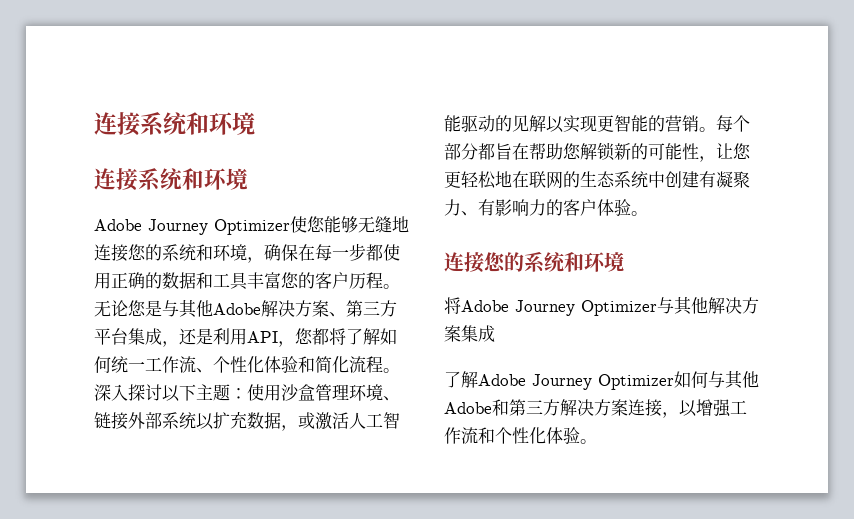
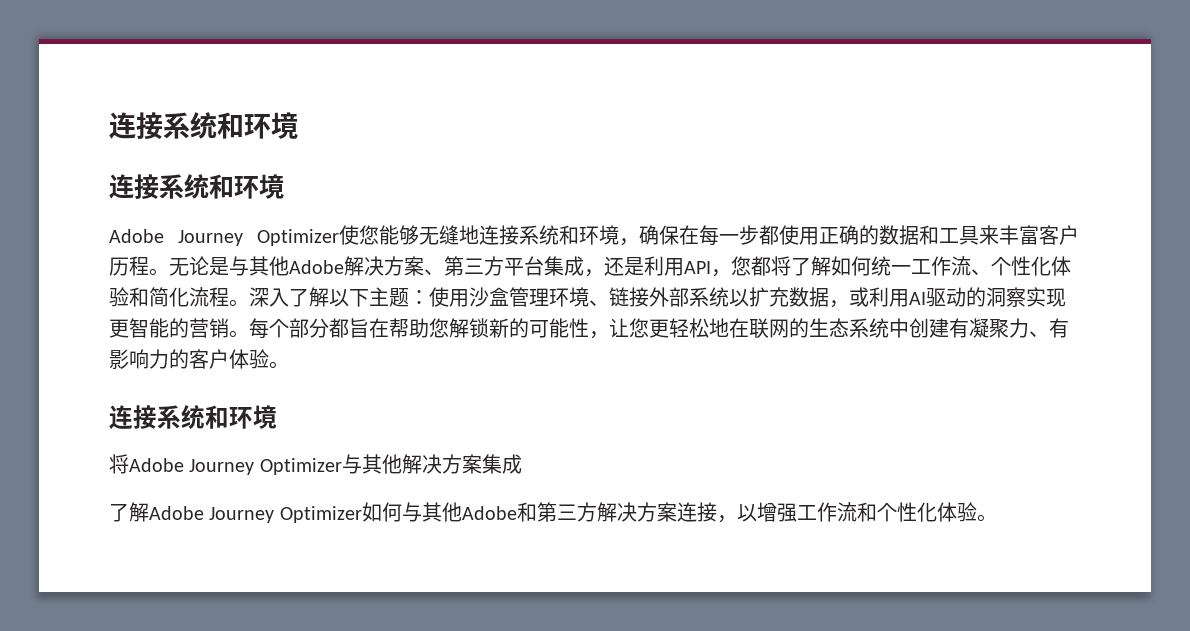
- Adobe Journey Optimizer使您能够无缝地连接您的系统和环境，确保在每一步都使用正确的数据和工具丰富您的客户历程。
+ Adobe Journey Optimizer使您能够无缝地连接系统和环境，确保在每一步都使用正确的数据和工具来丰富客户历程。
- 无论您是与其他Adobe解决方案、第三方平台集成，还是利用API，您都将了解如何统一工作流、个性化体验和简化流程。
+ 无论是与其他Adobe解决方案、第三方平台集成，还是利用API，您都将了解如何统一工作流、个性化体验和简化流程。
- 深入探讨以下主题：使用沙盒管理环境、链接外部系统以扩充数据，或激活人工智能驱动的见解以实现更智能的营销。
+ 深入了解以下主题：使用沙盒管理环境、链接外部系统以扩充数据，或利用AI驱动的洞察实现更智能的营销。
  每个部分都旨在帮助您解锁新的可能性，让您更轻松地在联网的生态系统中创建有凝聚力、有影响力的客户体验。
- 连接您的系统和环境
+ 连接系统和环境

